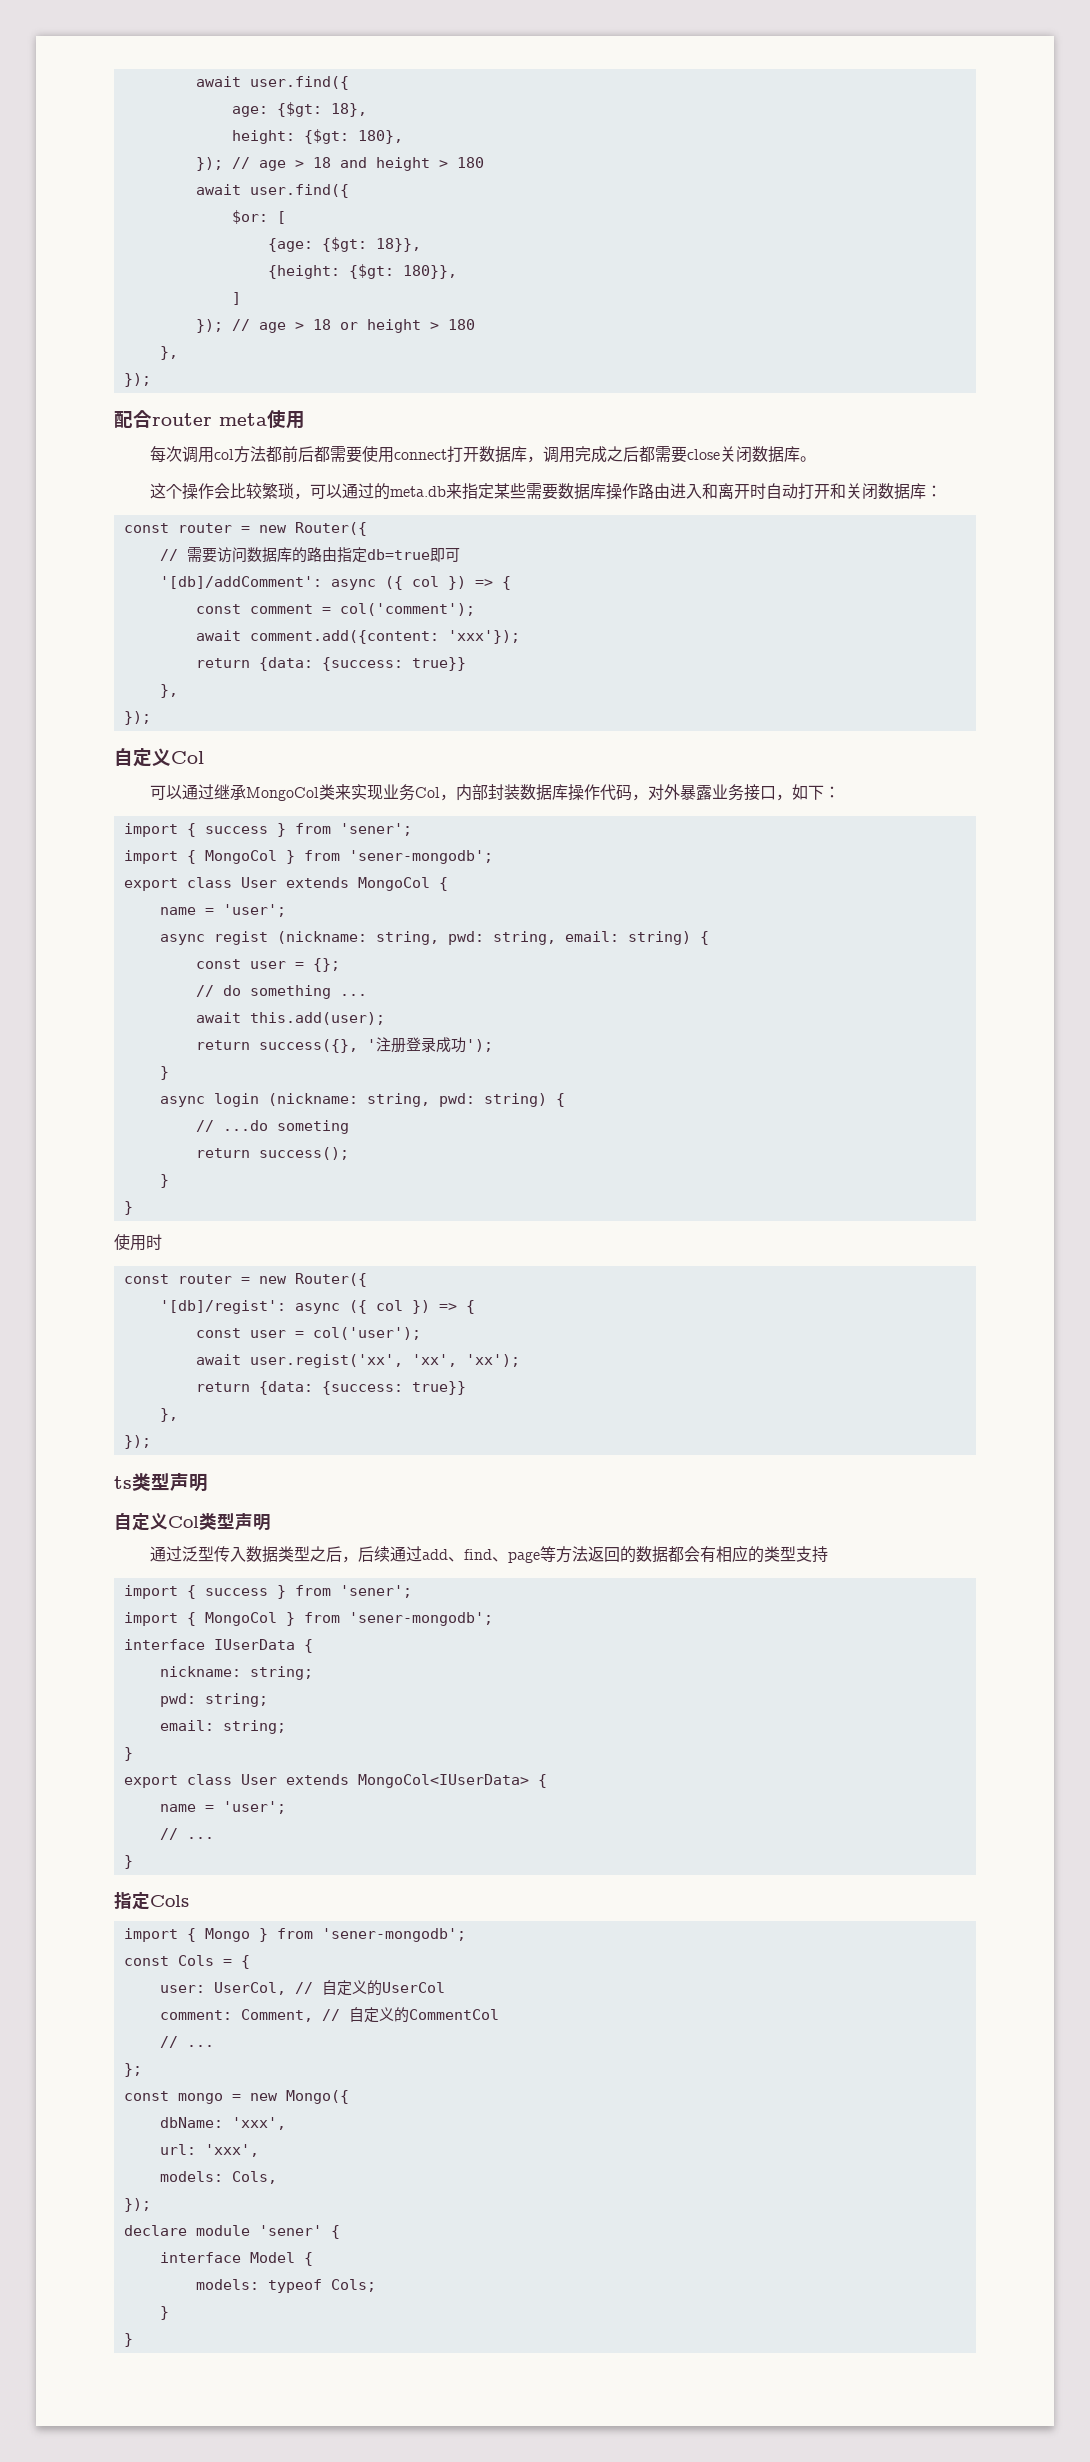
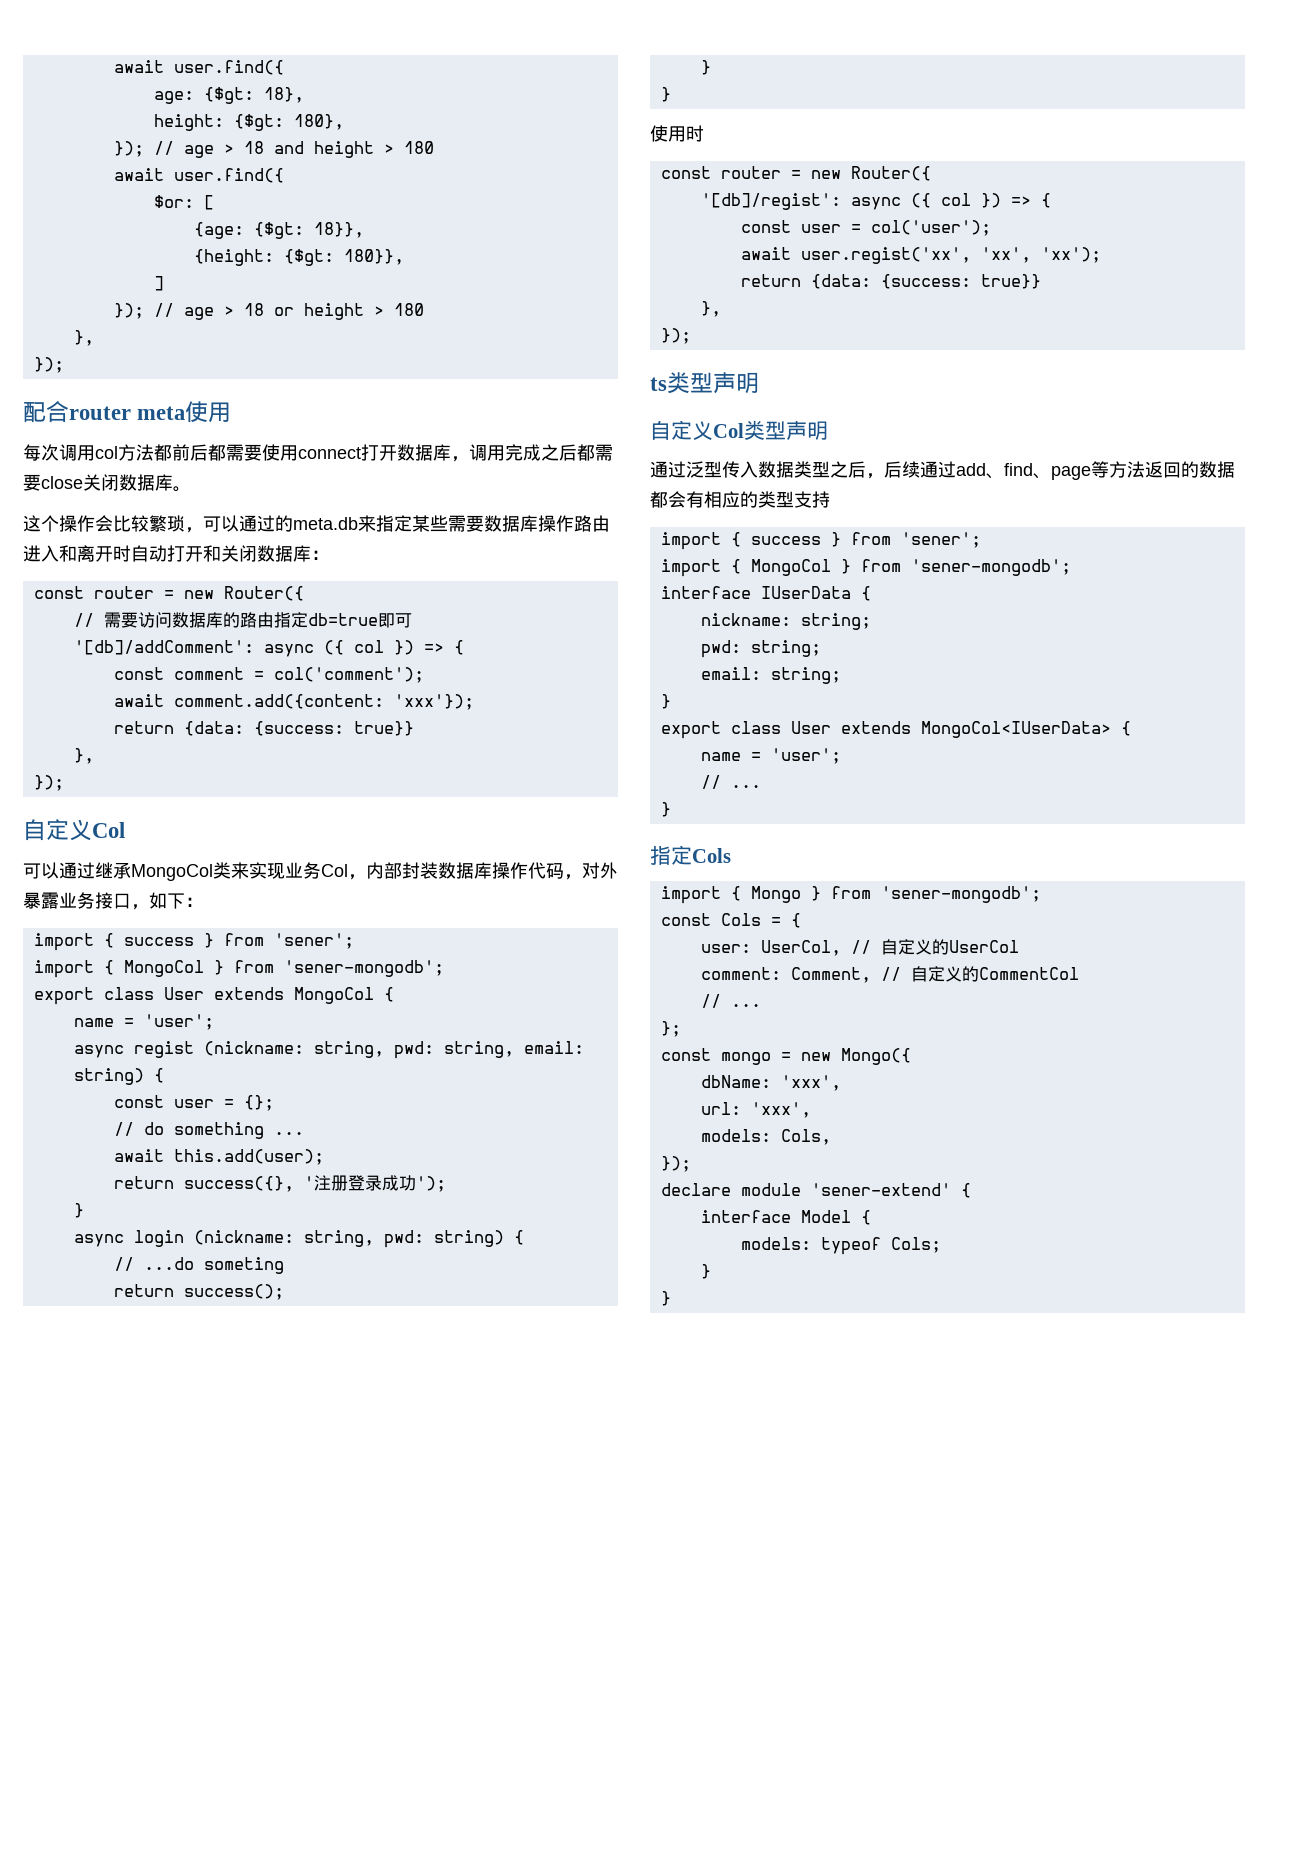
- declare module 'sener' {
+ declare module 'sener-extend' {

